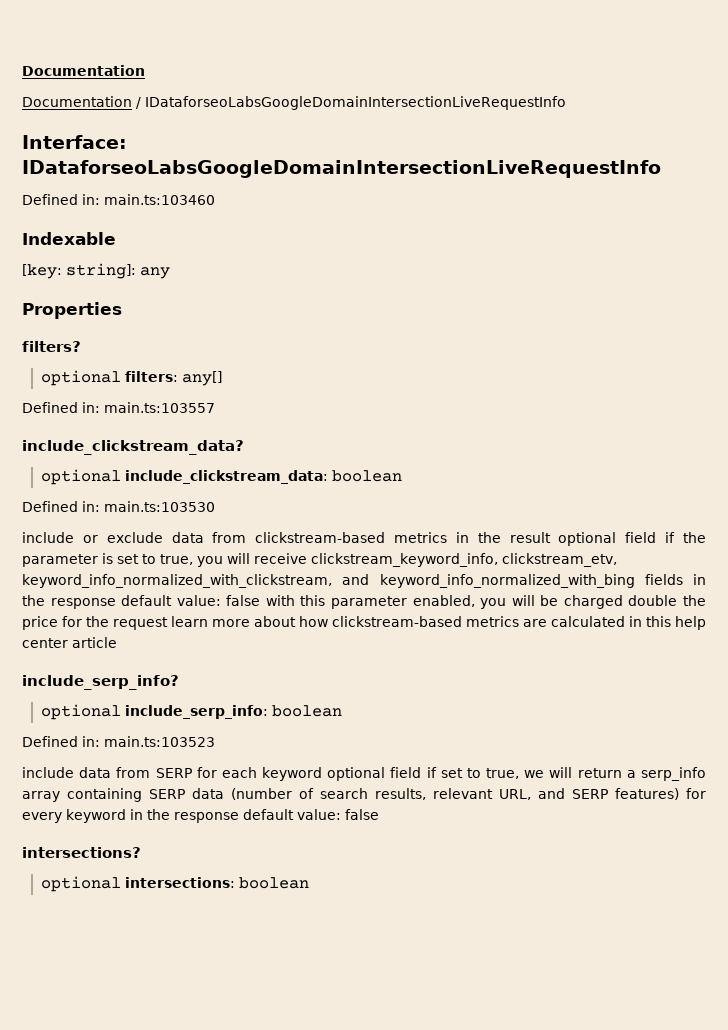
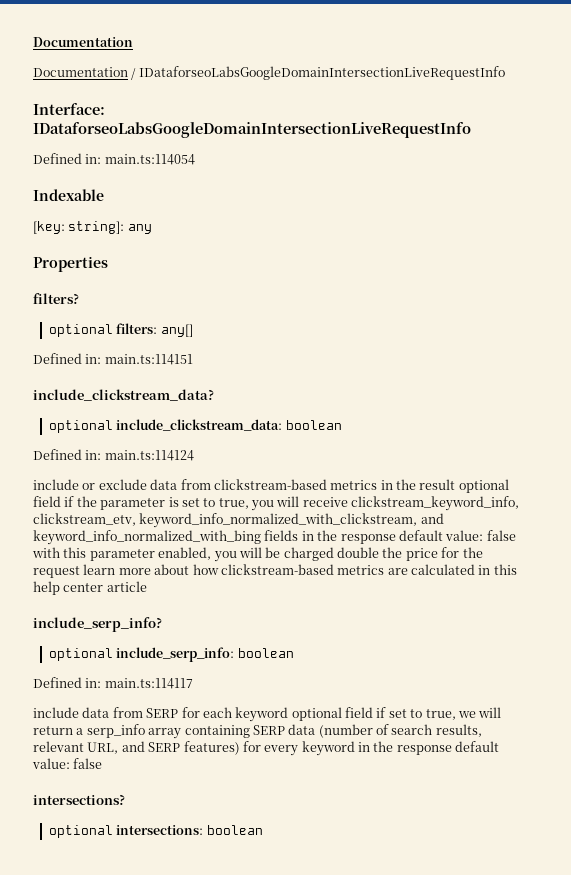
- Defined in: main.ts:103460
+ Defined in: main.ts:114054
- Defined in: main.ts:103557
+ Defined in: main.ts:114151
- Defined in: main.ts:103530
+ Defined in: main.ts:114124
- Defined in: main.ts:103523
+ Defined in: main.ts:114117

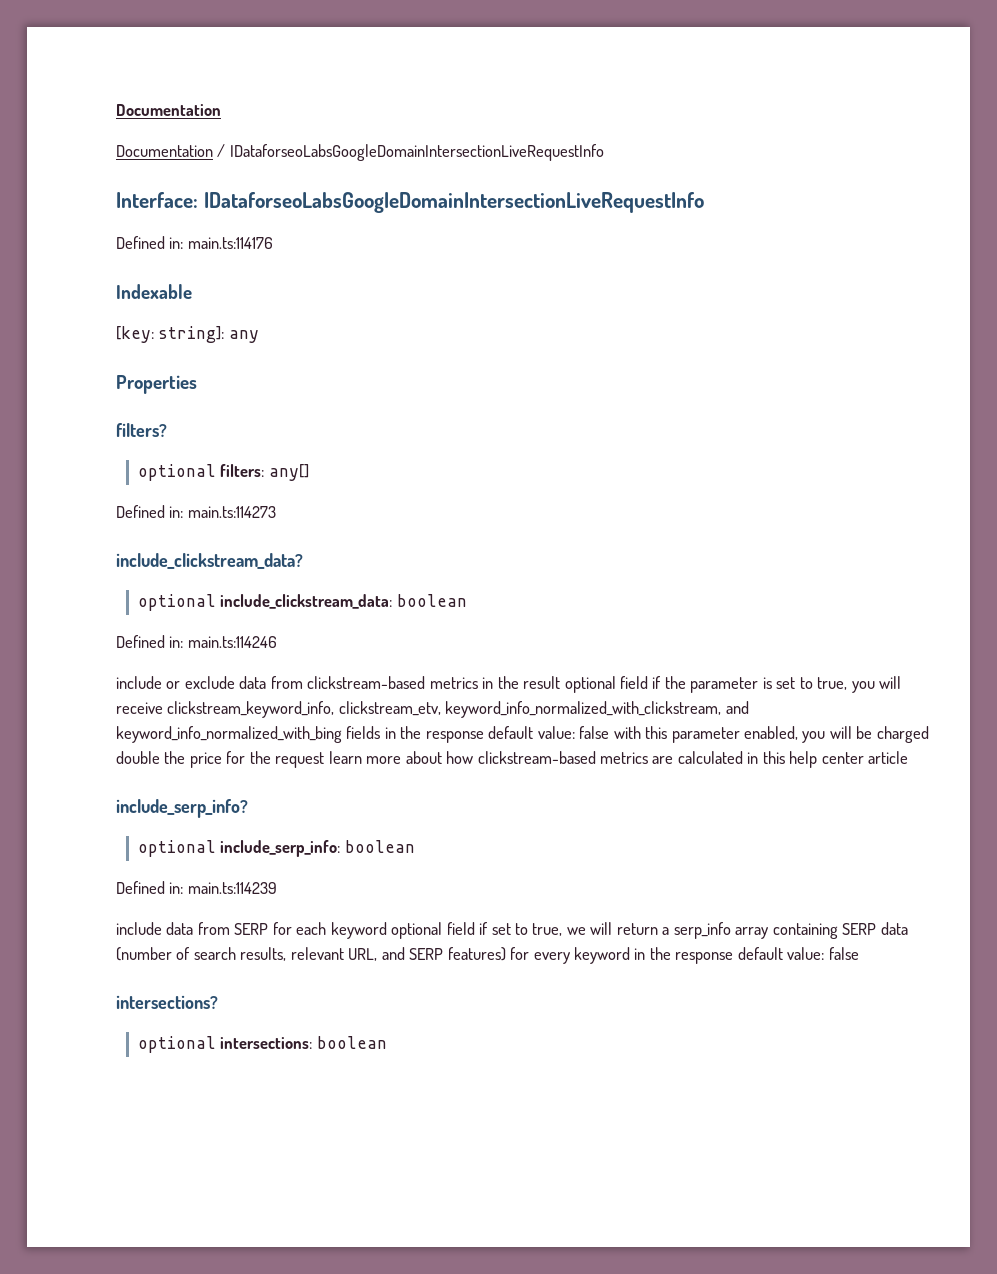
- Defined in: main.ts:114054
+ Defined in: main.ts:114176
- Defined in: main.ts:114151
+ Defined in: main.ts:114273
- Defined in: main.ts:114124
+ Defined in: main.ts:114246
- Defined in: main.ts:114117
+ Defined in: main.ts:114239

